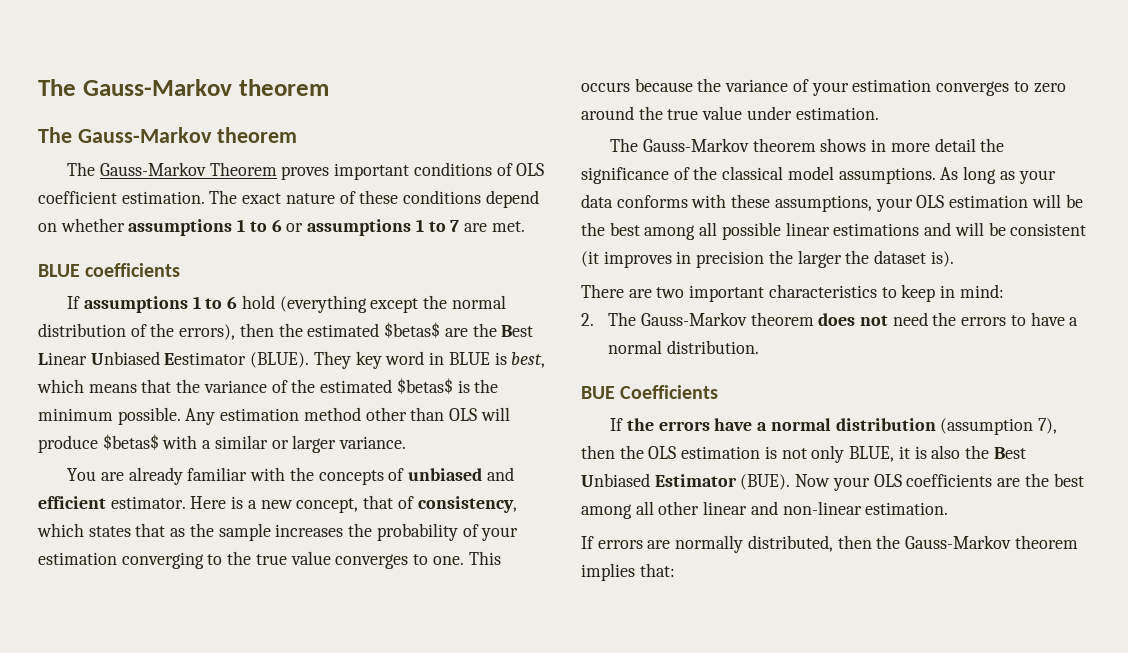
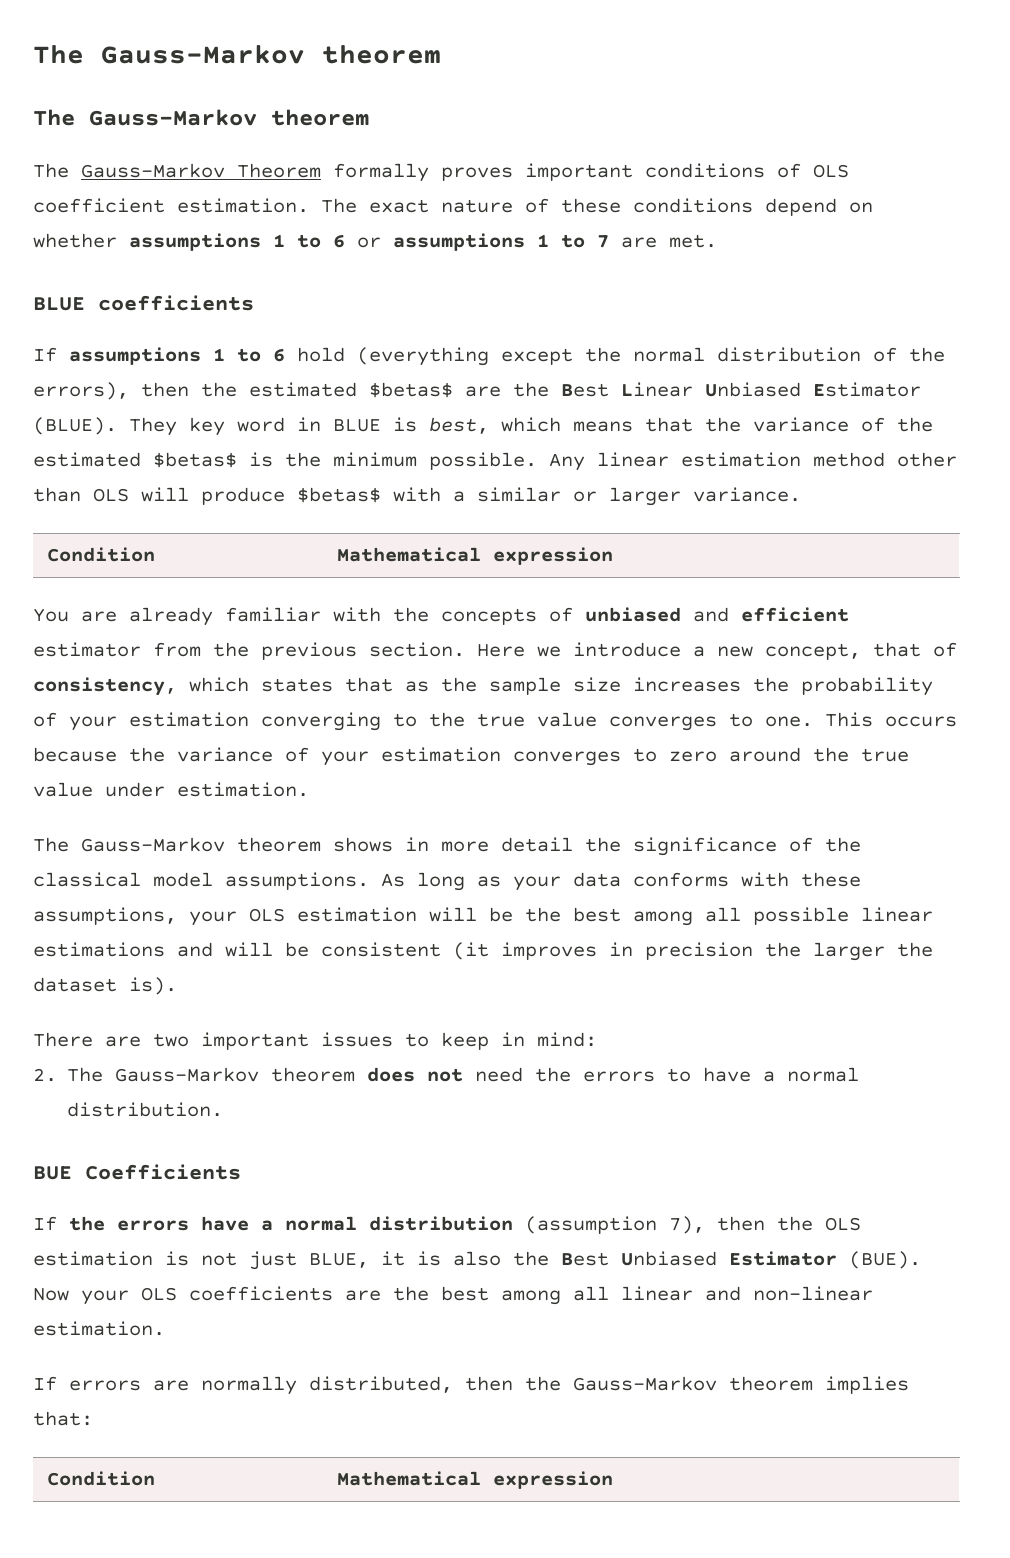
- The Gauss-Markov Theorem proves important conditions of OLS coefficient estimation.
+ The Gauss-Markov Theorem formally proves important conditions of OLS coefficient estimation.
- If assumptions 1 to 6 hold (everything except the normal distribution of the errors), then the estimated $betas$ are the Best Linear Unbiased Eestimator (BLUE).
+ If assumptions 1 to 6 hold (everything except the normal distribution of the errors), then the estimated $betas$ are the Best Linear Unbiased Estimator (BLUE).
- Any estimation method other than OLS will produce $betas$ with a similar or larger variance.
+ Any linear estimation method other than OLS will produce $betas$ with a similar or larger variance.
+ Condition | Mathematical expression
- You are already familiar with the concepts of unbiased and efficient estimator. Here is a new concept, that of consistency, which states that as the sample increases the probability of your estimation converging to the true value converges to one.
+ You are already familiar with the concepts of unbiased and efficient estimator from the previous section. Here we introduce a new concept, that of consistency, which states that as the sample size increases the probability of your estimation converging to the true value converges to one.
- There are two important characteristics to keep in mind:
+ There are two important issues to keep in mind:
- If the errors have a normal distribution (assumption 7), then the OLS estimation is not only BLUE, it is also the Best Unbiased Estimator (BUE).
+ If the errors have a normal distribution (assumption 7), then the OLS estimation is not just BLUE, it is also the Best Unbiased Estimator (BUE).
- Now your OLS coefficients are the best among all other linear and non-linear estimation.
+ Now your OLS coefficients are the best among all linear and non-linear estimation.
  If errors are normally distributed, then the Gauss-Markov theorem implies that:
+ Condition | Mathematical expression

